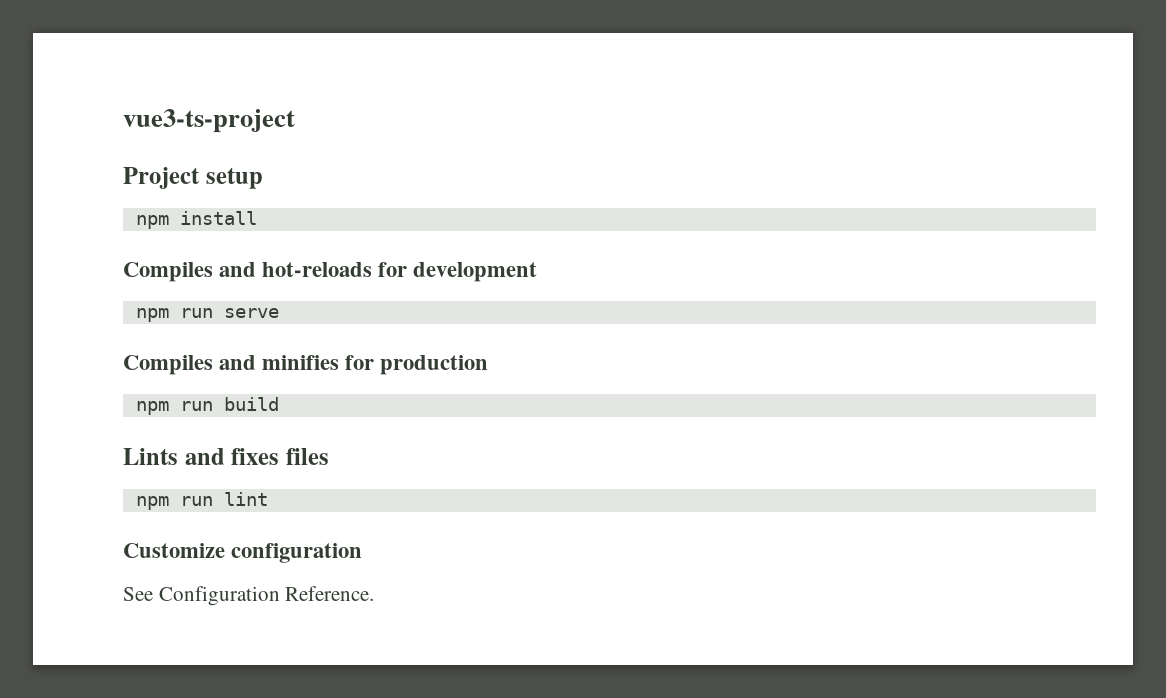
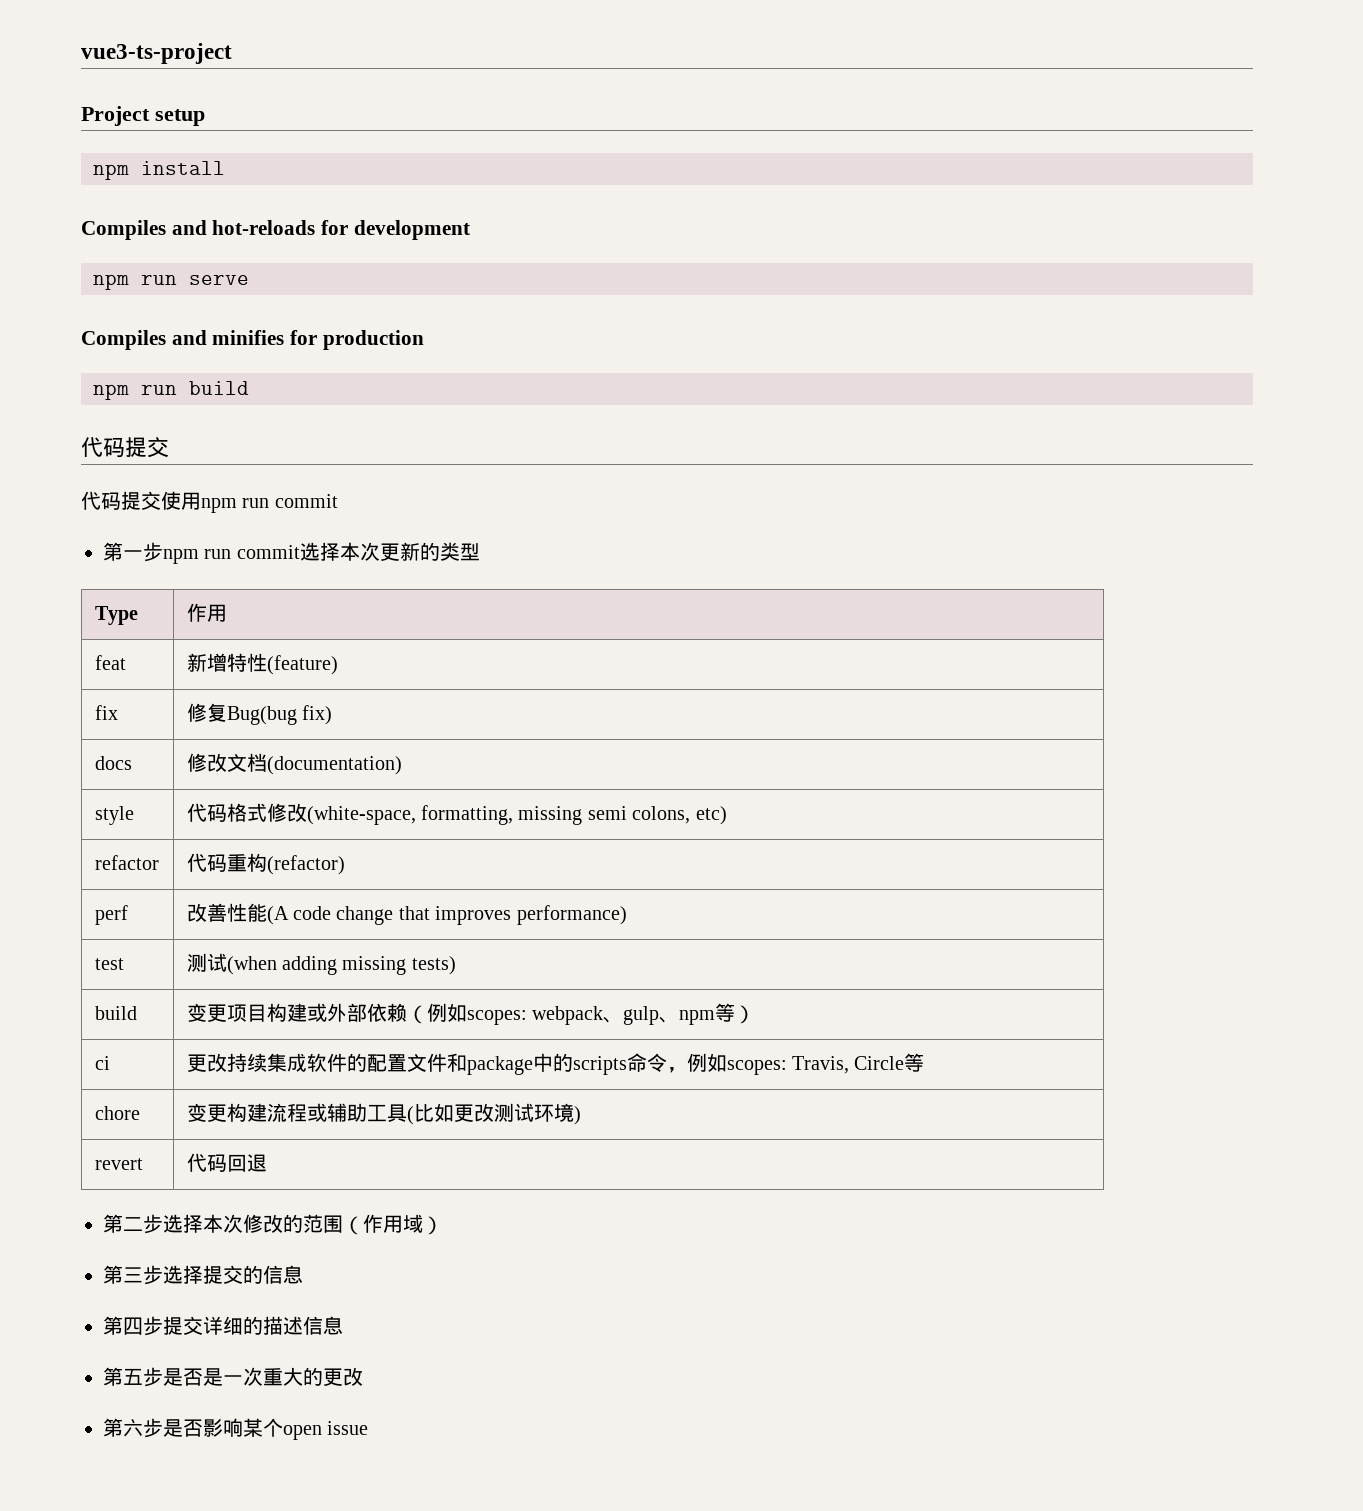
  npm run build
- Lints and fixes files
- npm run lint
- Customize configuration
- See Configuration Reference.
+ 代码提交
+ 代码提交使用npm run commit
+ 第一步npm run commit选择本次更新的类型
+ Type | 作用
+ feat | 新增特性(feature)
+ fix | 修复Bug(bug fix)
+ docs | 修改文档(documentation)
+ style | 代码格式修改(white-space, formatting, missing semi colons, etc)
+ refactor | 代码重构(refactor)
+ perf | 改善性能(A code change that improves performance)
+ test | 测试(when adding missing tests)
+ build | 变更项目构建或外部依赖（例如scopes: webpack、gulp、npm等）
+ ci | 更改持续集成软件的配置文件和package中的scripts命令，例如scopes: Travis, Circle等
+ chore | 变更构建流程或辅助工具(比如更改测试环境)
+ revert | 代码回退
+ 第二步选择本次修改的范围（作用域）
+ 第三步选择提交的信息
+ 第四步提交详细的描述信息
+ 第五步是否是一次重大的更改
+ 第六步是否影响某个open issue

